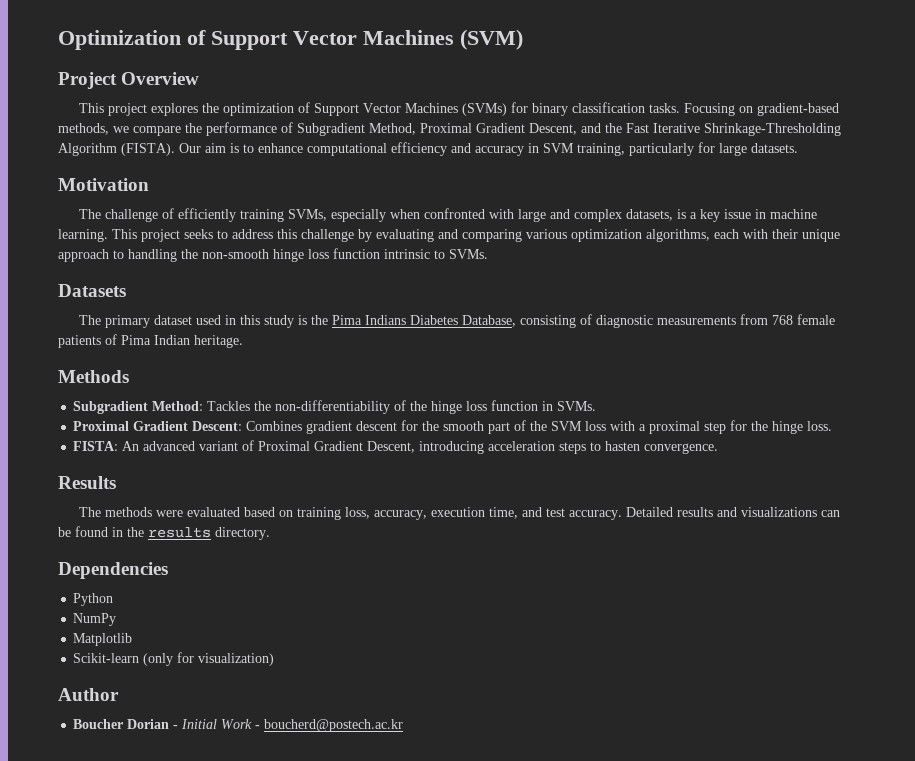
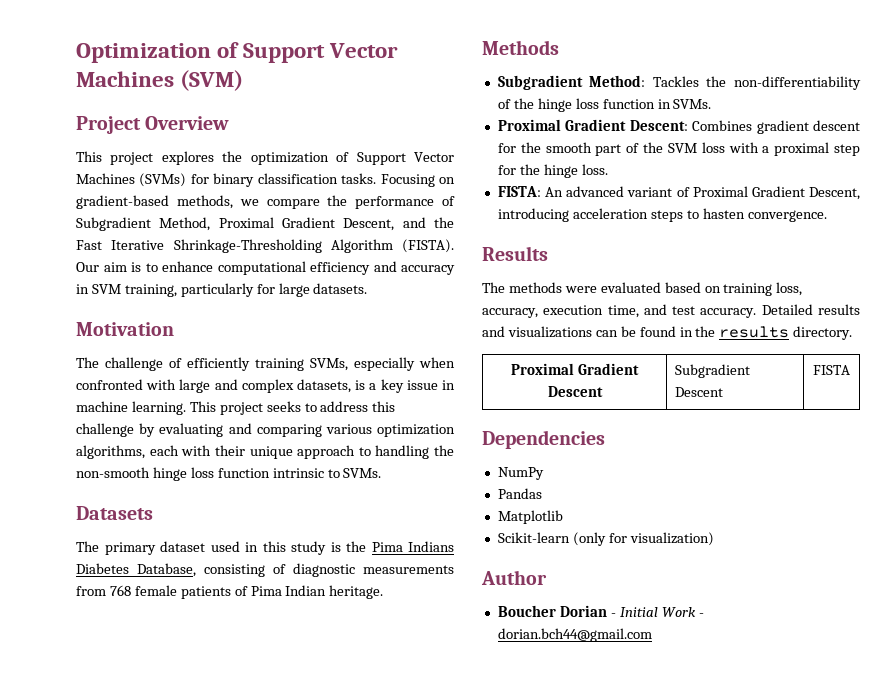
+ Proximal Gradient Descent | Subgradient Descent | FISTA
- Python
  NumPy
+ Pandas
- Boucher Dorian - Initial Work - boucherd@postech.ac.kr
+ Boucher Dorian - Initial Work - dorian.bch44@gmail.com

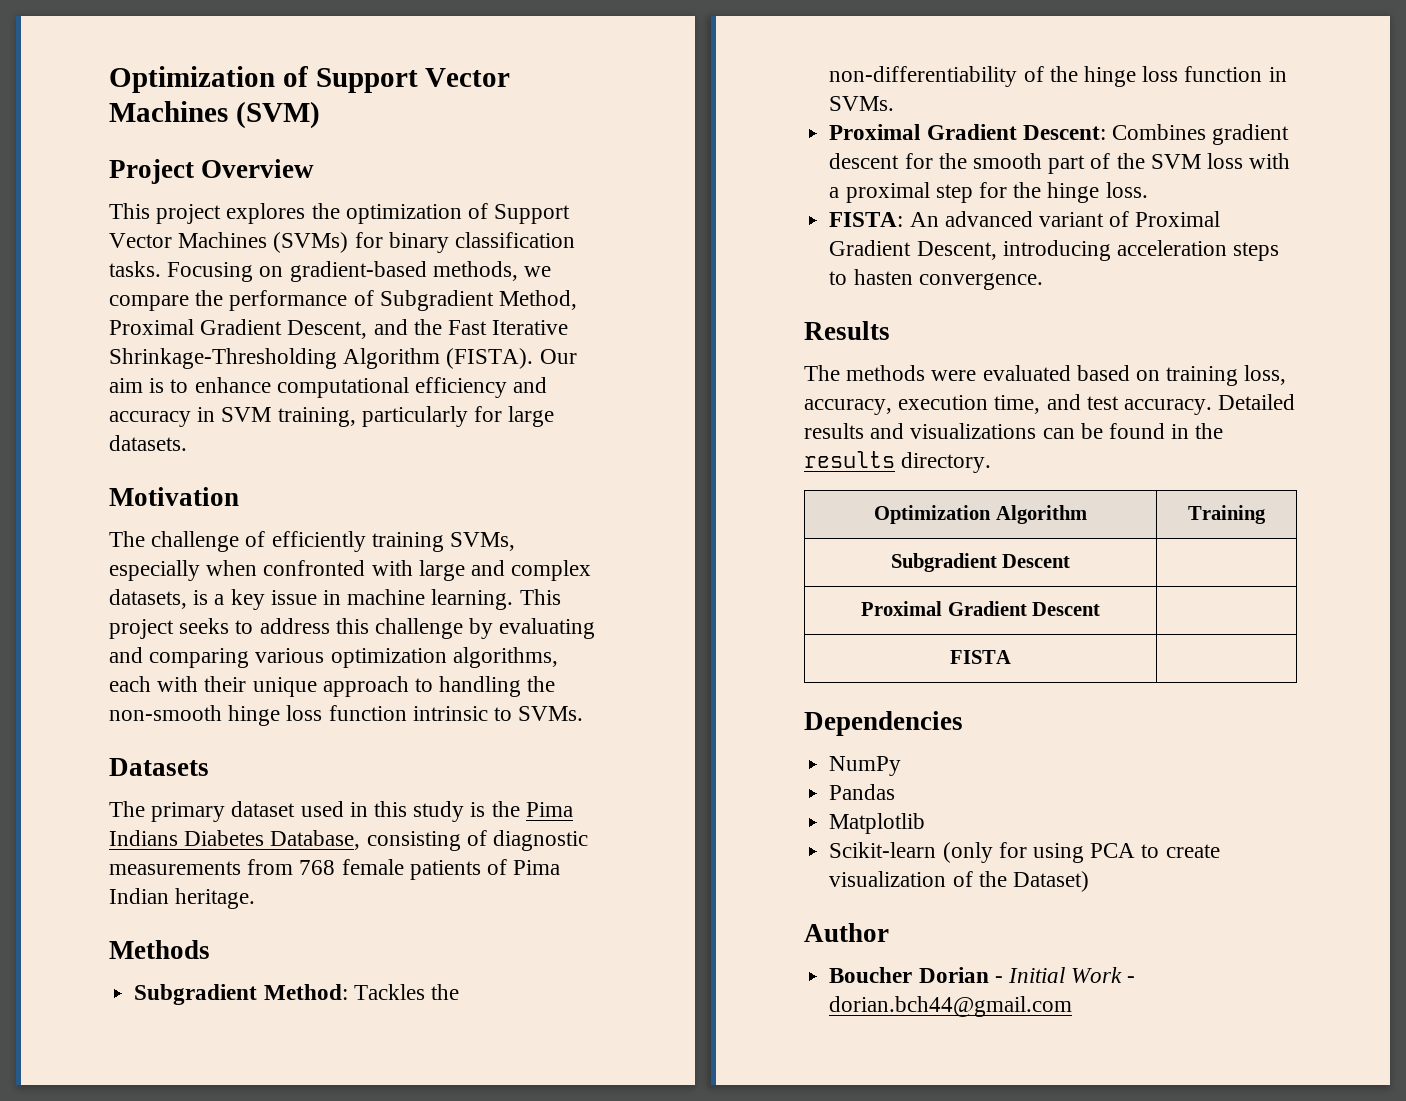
+ Optimization Algorithm | Training
+ Subgradient Descent |
- Proximal Gradient Descent | Subgradient Descent | FISTA
+ Proximal Gradient Descent |
+ FISTA |
- Scikit-learn (only for visualization)
+ Scikit-learn (only for using PCA to create visualization of the Dataset)

